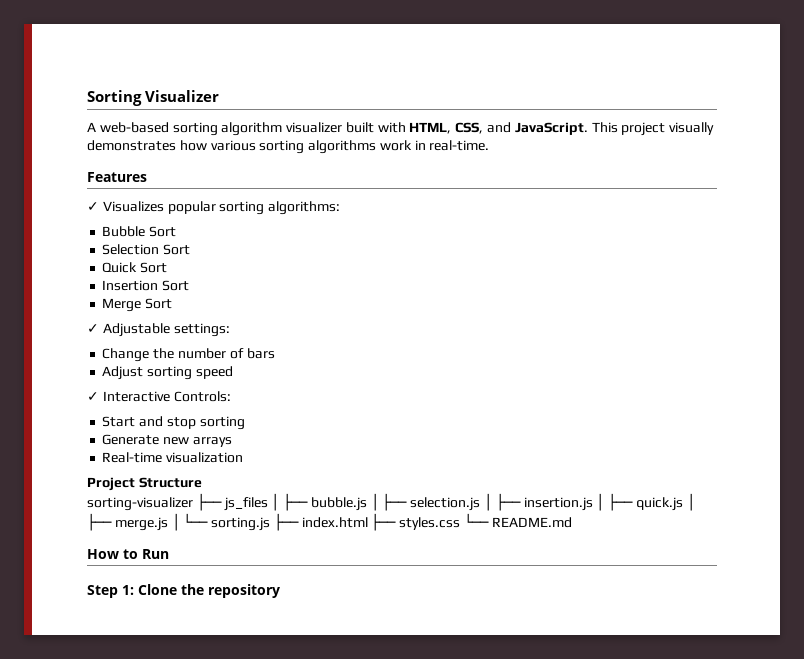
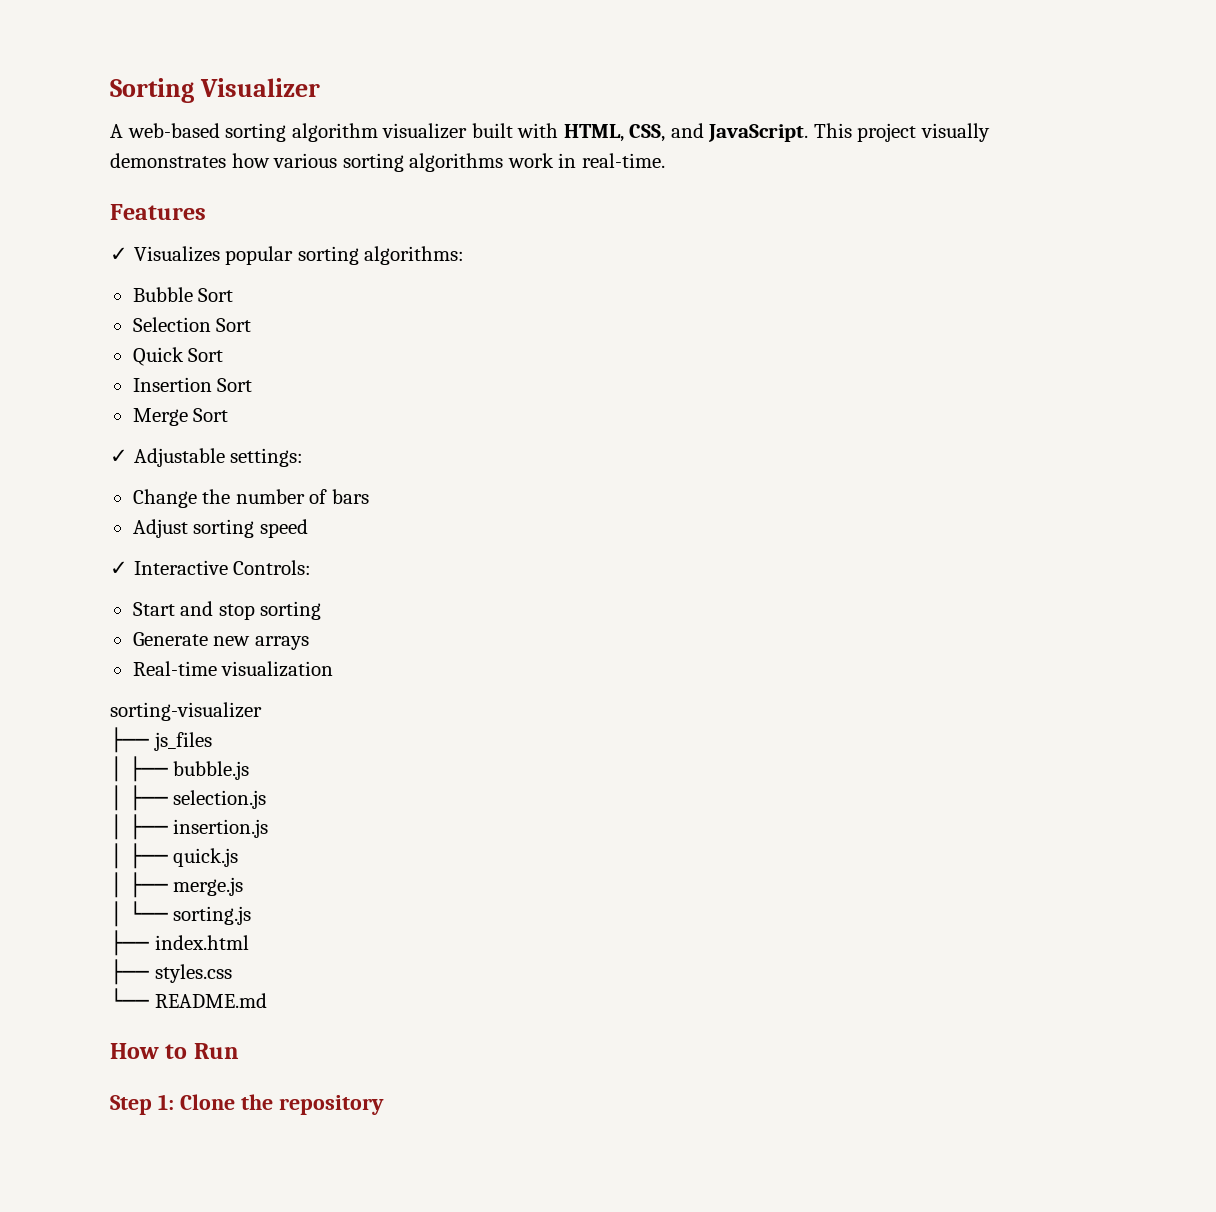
- Project Structure
- sorting-visualizer ├── js_files │ ├── bubble.js │ ├── selection.js │ ├── insertion.js │ ├── quick.js │ ├── merge.js │ └── sorting.js ├── index.html ├── styles.css └── README.md
+ sorting-visualizer
+ ├── js_files
+ │ ├── bubble.js
+ │ ├── selection.js
+ │ ├── insertion.js
+ │ ├── quick.js
+ │ ├── merge.js
+ │ └── sorting.js
+ ├── index.html
+ ├── styles.css
+ └── README.md

